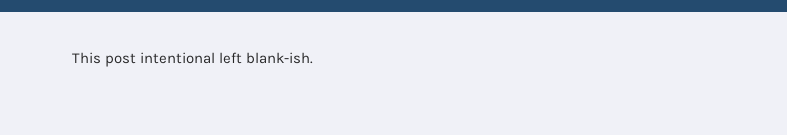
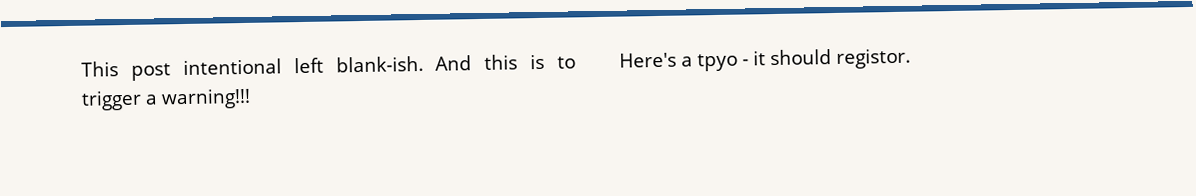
+ And this is to trigger a warning!!!
+ Here's a tpyo - it should registor.

